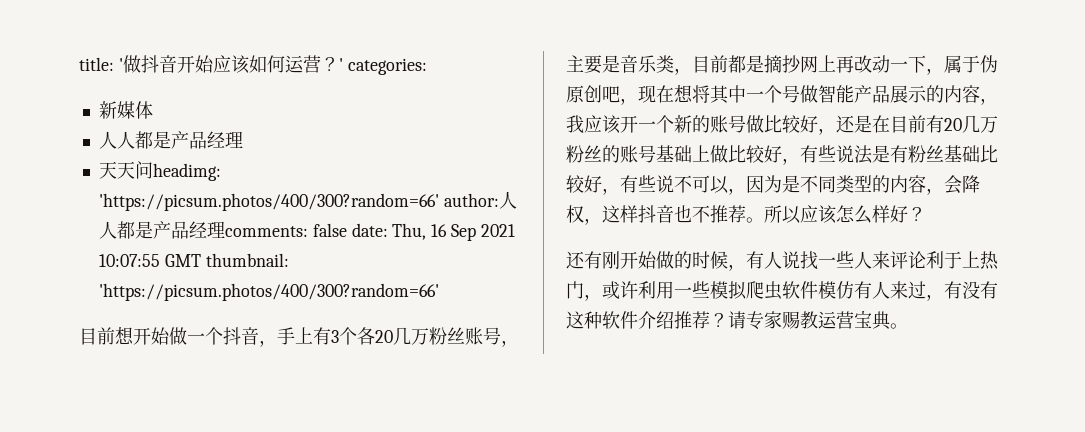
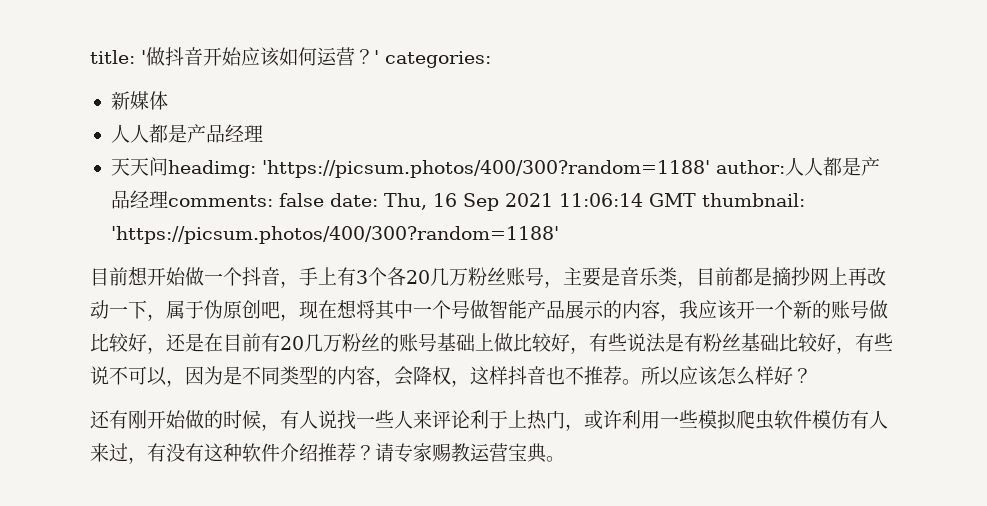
- 天天问headimg: 'https://picsum.photos/400/300?random=66' author:人人都是产品经理comments: false date: Thu, 16 Sep 2021 10:07:55 GMT thumbnail: 'https://picsum.photos/400/300?random=66'
+ 天天问headimg: 'https://picsum.photos/400/300?random=1188' author:人人都是产品经理comments: false date: Thu, 16 Sep 2021 11:06:14 GMT thumbnail: 'https://picsum.photos/400/300?random=1188'

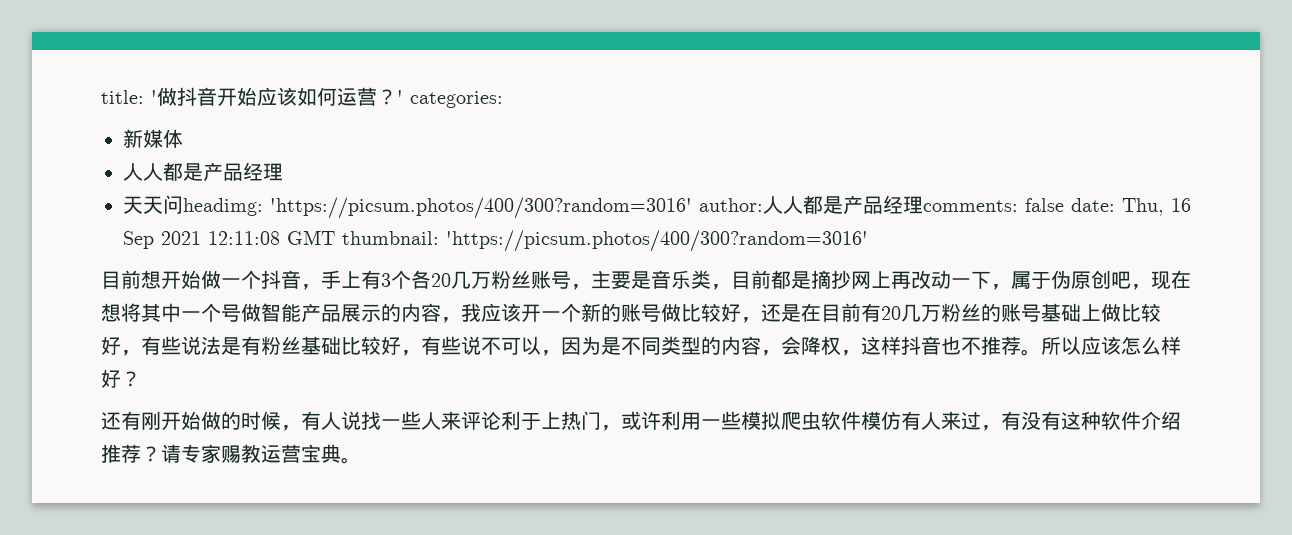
- 天天问headimg: 'https://picsum.photos/400/300?random=1188' author:人人都是产品经理comments: false date: Thu, 16 Sep 2021 11:06:14 GMT thumbnail: 'https://picsum.photos/400/300?random=1188'
+ 天天问headimg: 'https://picsum.photos/400/300?random=3016' author:人人都是产品经理comments: false date: Thu, 16 Sep 2021 12:11:08 GMT thumbnail: 'https://picsum.photos/400/300?random=3016'

